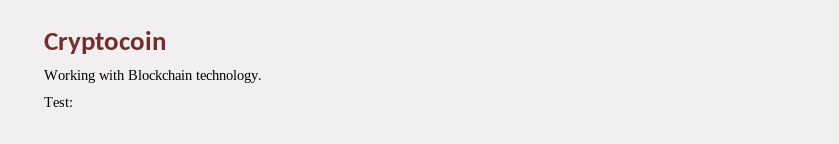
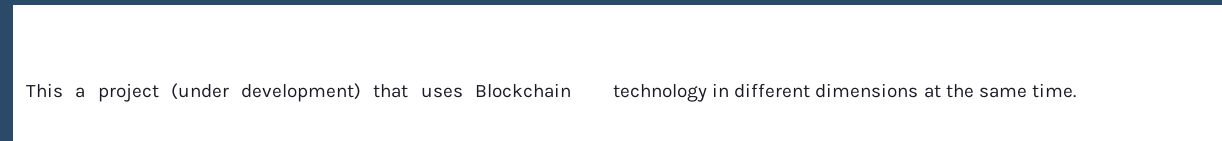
- Cryptocoin
- Working with Blockchain technology.
- Test:
+ This a project (under development) that uses Blockchain technology in different dimensions at the same time.

